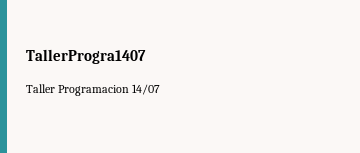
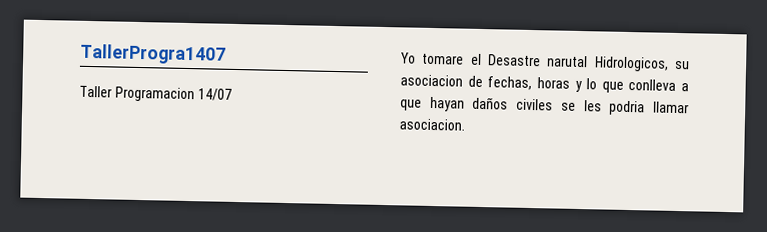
+ Yo tomare el Desastre narutal Hidrologicos, su asociacion de fechas, horas y lo que conlleva a que hayan daños civiles se les podria llamar asociacion.

